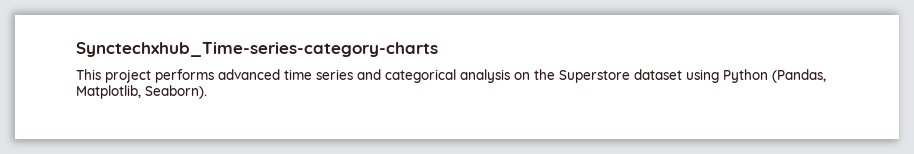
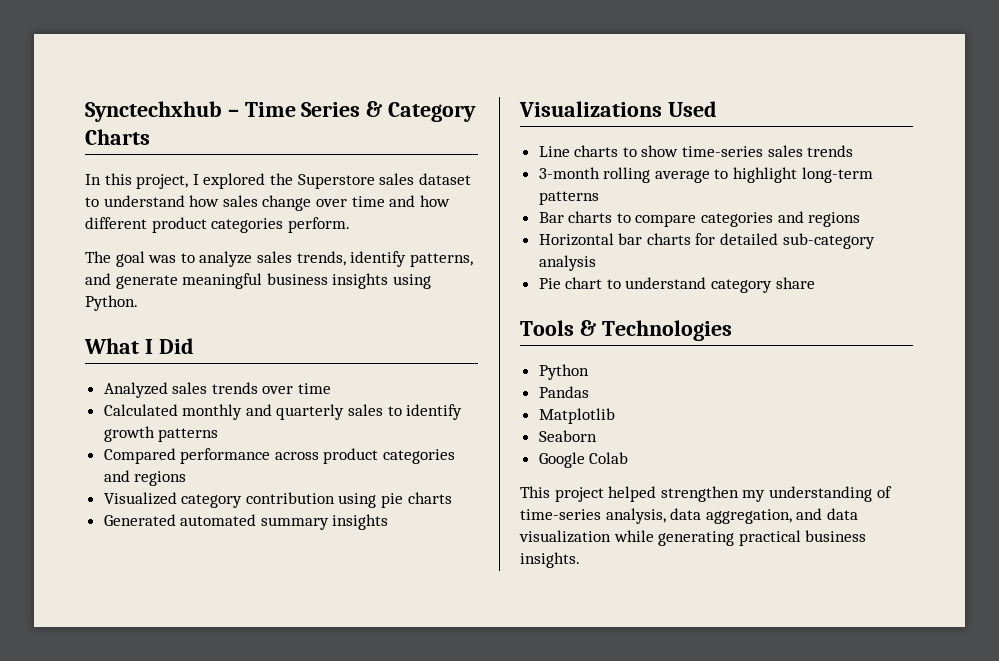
- Synctechxhub_Time-series-category-charts
- This project performs advanced time series and categorical analysis on the Superstore dataset using Python (Pandas, Matplotlib, Seaborn).
+ Synctechxhub – Time Series & Category Charts
+ In this project, I explored the Superstore sales dataset to understand how sales change over time and how different product categories perform.
+ The goal was to analyze sales trends, identify patterns, and generate meaningful business insights using Python.
+ What I Did
+ Analyzed sales trends over time
+ Calculated monthly and quarterly sales to identify growth patterns
+ Compared performance across product categories and regions
+ Visualized category contribution using pie charts
+ Generated automated summary insights
+ Visualizations Used
+ Line charts to show time-series sales trends
+ 3-month rolling average to highlight long-term patterns
+ Bar charts to compare categories and regions
+ Horizontal bar charts for detailed sub-category analysis
+ Pie chart to understand category share
+ Tools & Technologies
+ Python
+ Pandas
+ Matplotlib
+ Seaborn
+ Google Colab
+ This project helped strengthen my understanding of time-series analysis, data aggregation, and data visualization while generating practical business insights.

